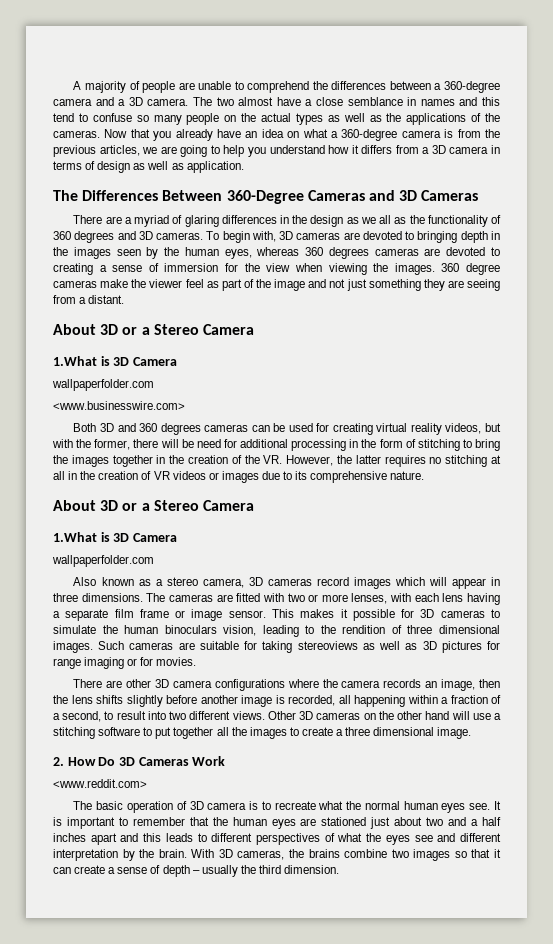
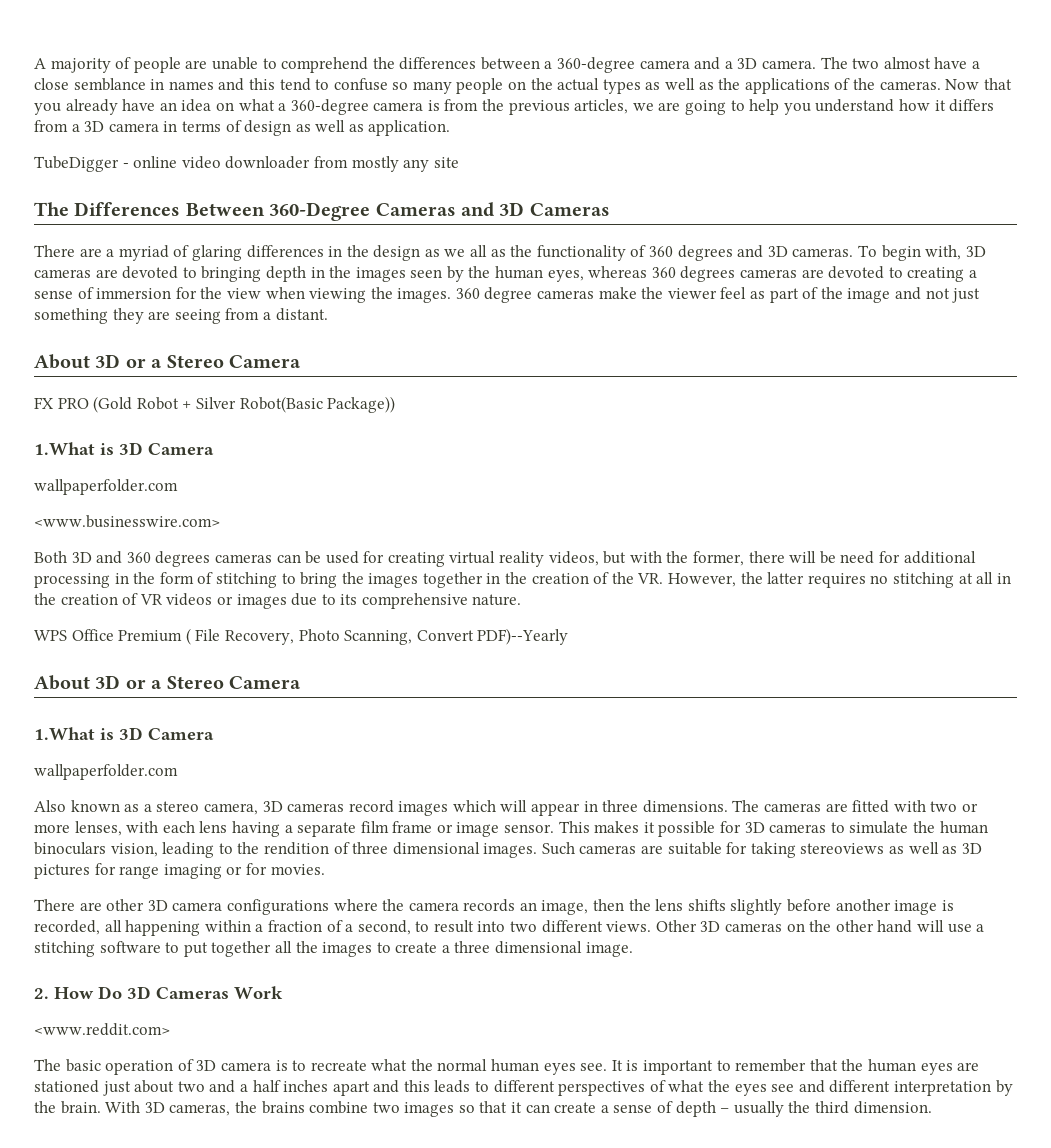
+ TubeDigger - online video downloader from mostly any site
+ FX PRO (Gold Robot + Silver Robot(Basic Package))
+ WPS Office Premium ( File Recovery, Photo Scanning, Convert PDF)--Yearly

